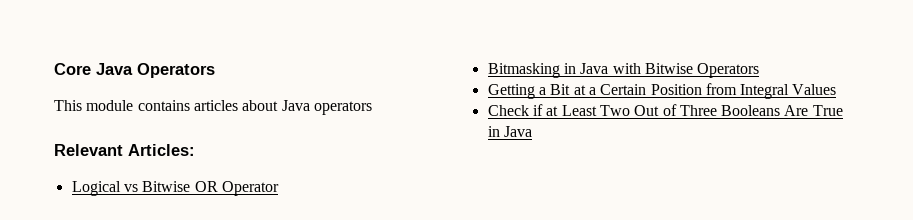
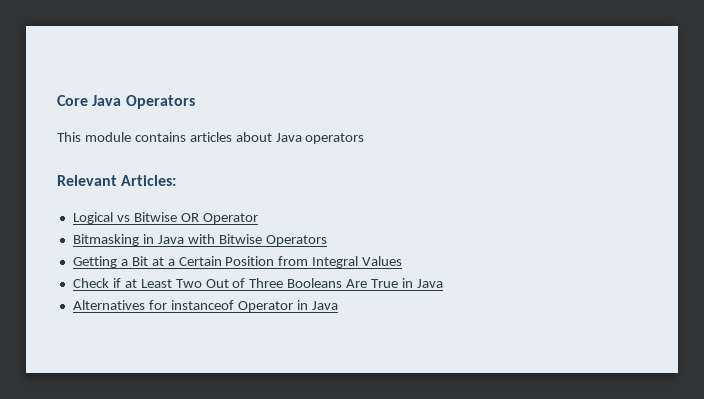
+ Alternatives for instanceof Operator in Java

